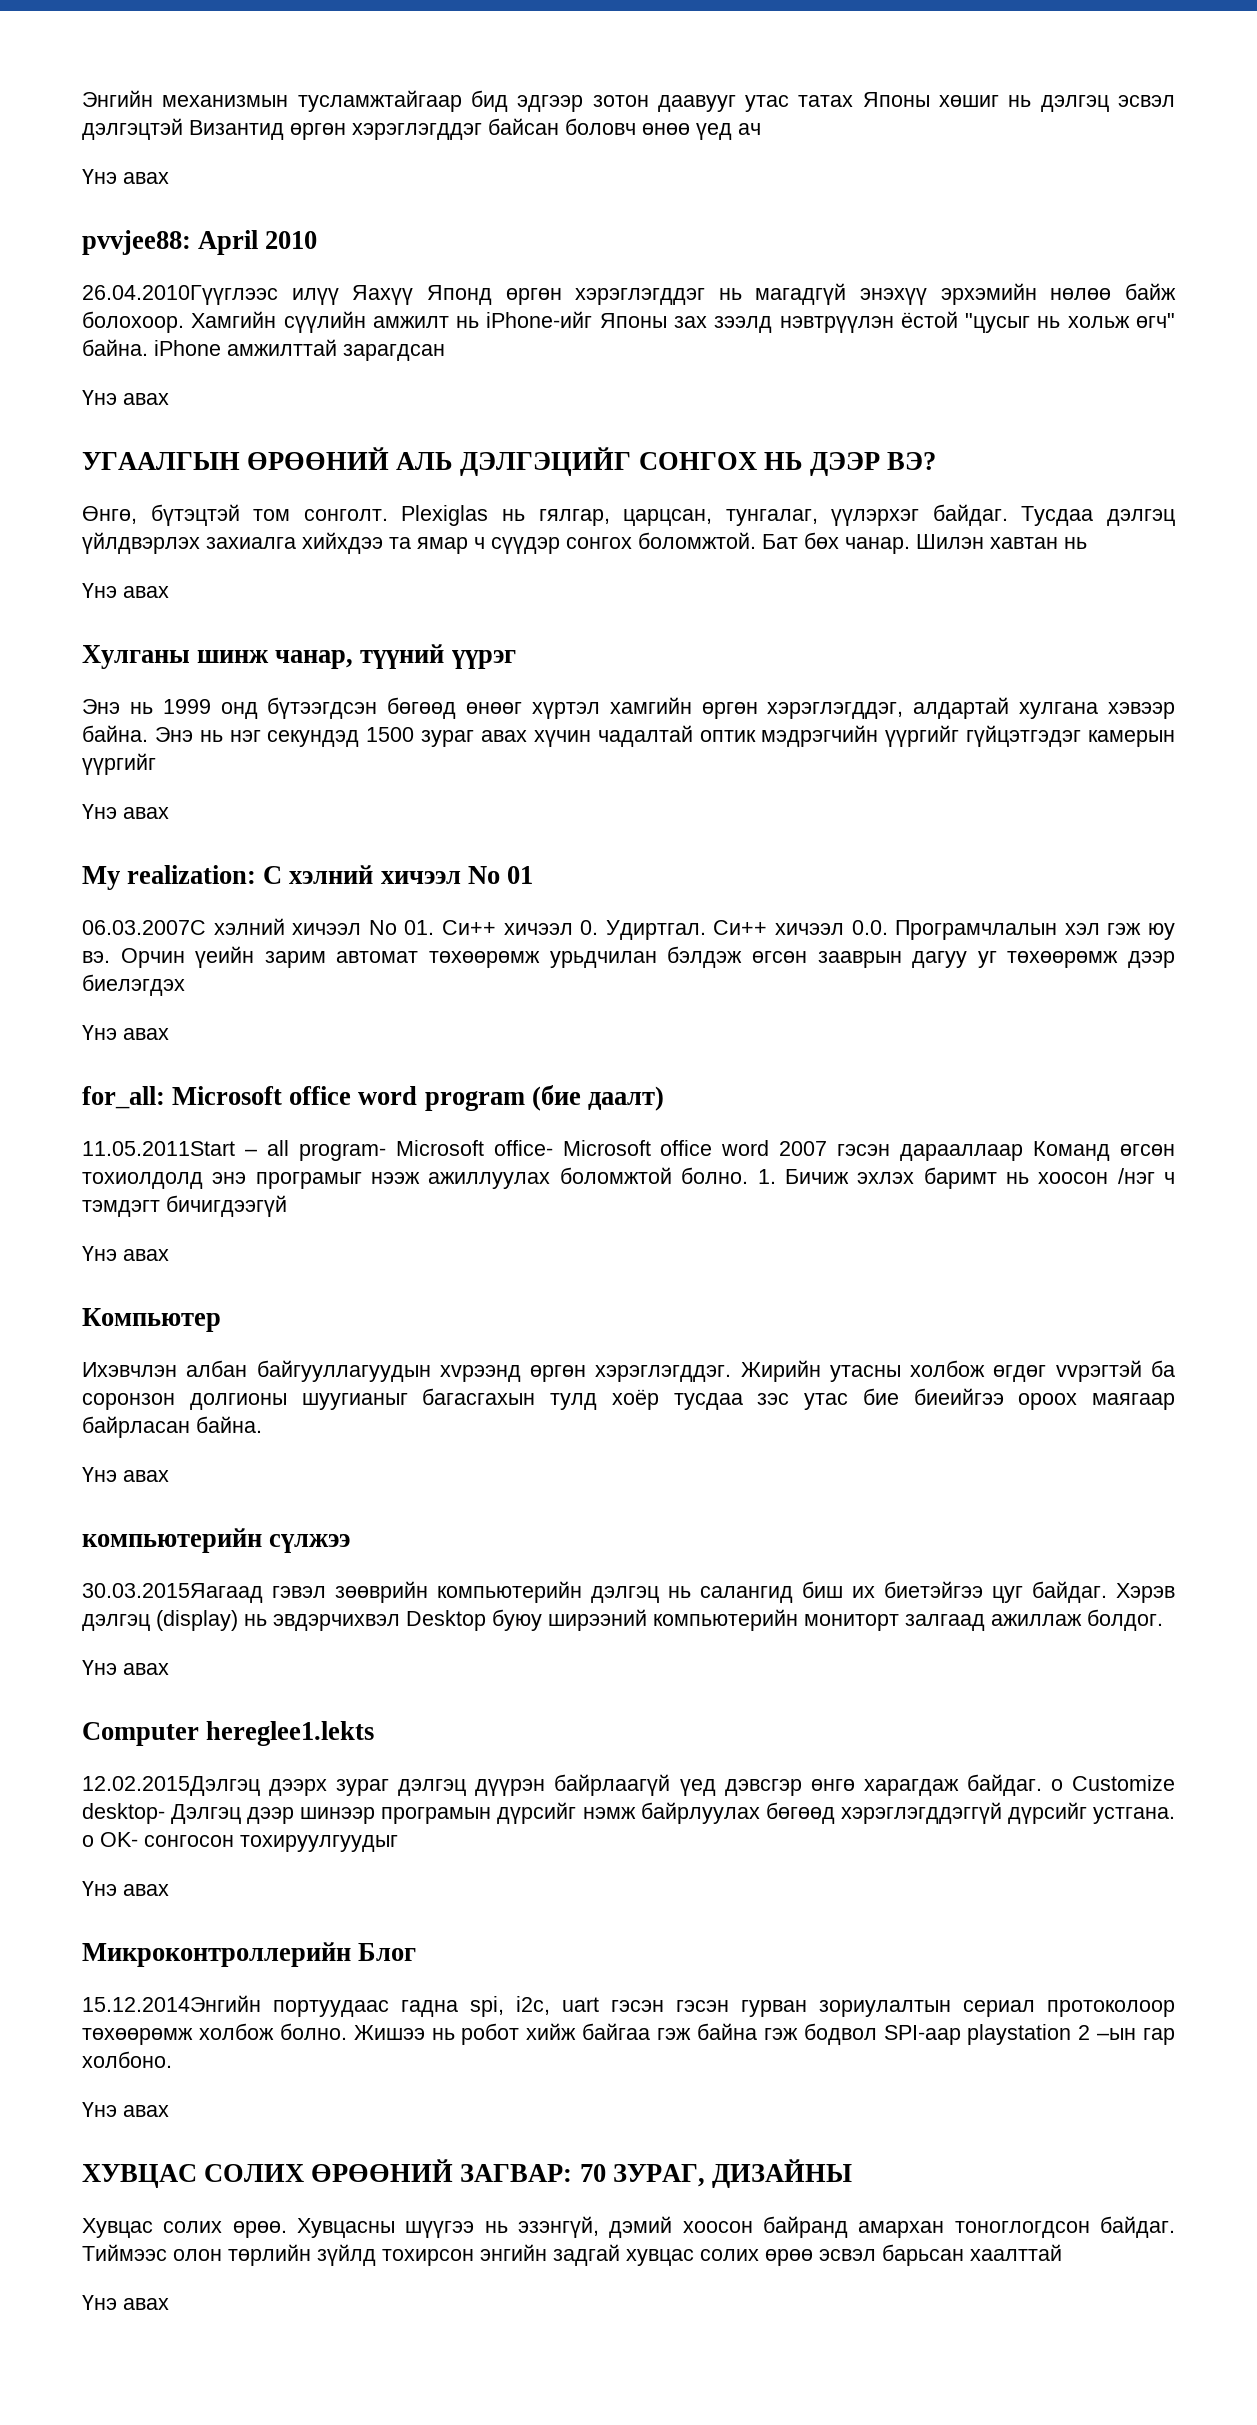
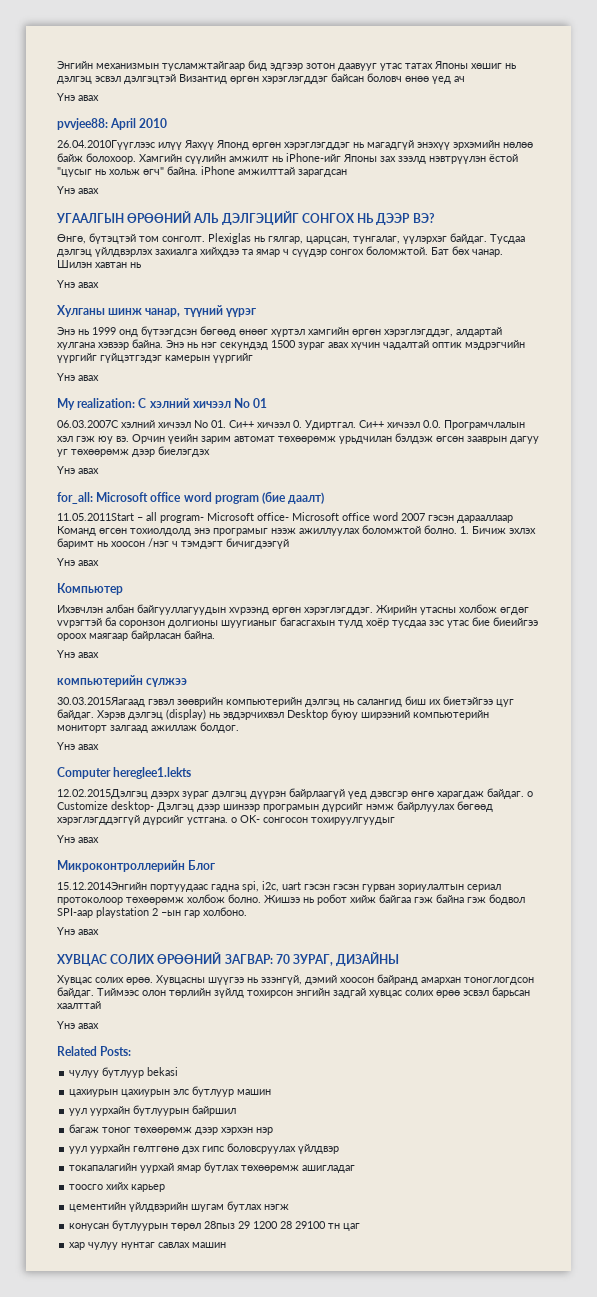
+ Related Posts:
+ чулуу бутлуур bekasi
+ цахиурын цахиурын элс бутлуур машин
+ уул уурхайн бутлуурын байршил
+ багаж тоног төхөөрөмж дээр хэрхэн нэр
+ уул уурхайн гөлтгөнө дэх гипс боловсруулах үйлдвэр
+ токапалагийн уурхай ямар бутлах төхөөрөмж ашигладаг
+ тоосго хийх карьер
+ цементийн үйлдвэрийн шугам бутлах нэгж
+ конусан бутлуурын төрөл 28пыз 29 1200 28 29100 тн цаг
+ хар чулуу нунтаг савлах машин

